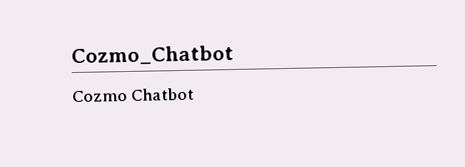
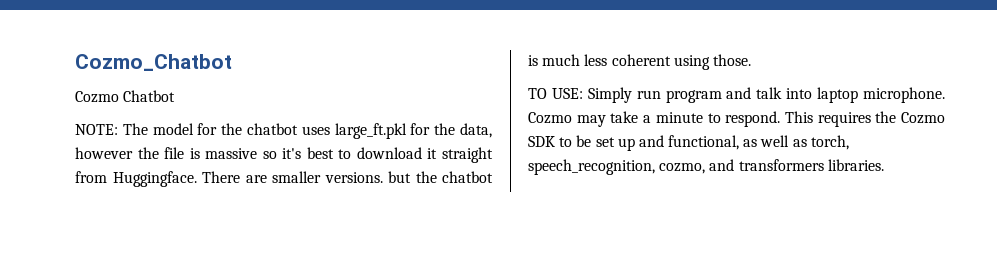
+ NOTE: The model for the chatbot uses large_ft.pkl for the data, however the file is massive so it's best to download it straight from Huggingface. There are smaller versions. but the chatbot is much less coherent using those.
+ TO USE: Simply run program and talk into laptop microphone. Cozmo may take a minute to respond. This requires the Cozmo SDK to be set up and functional, as well as torch, speech_recognition, cozmo, and transformers libraries.

